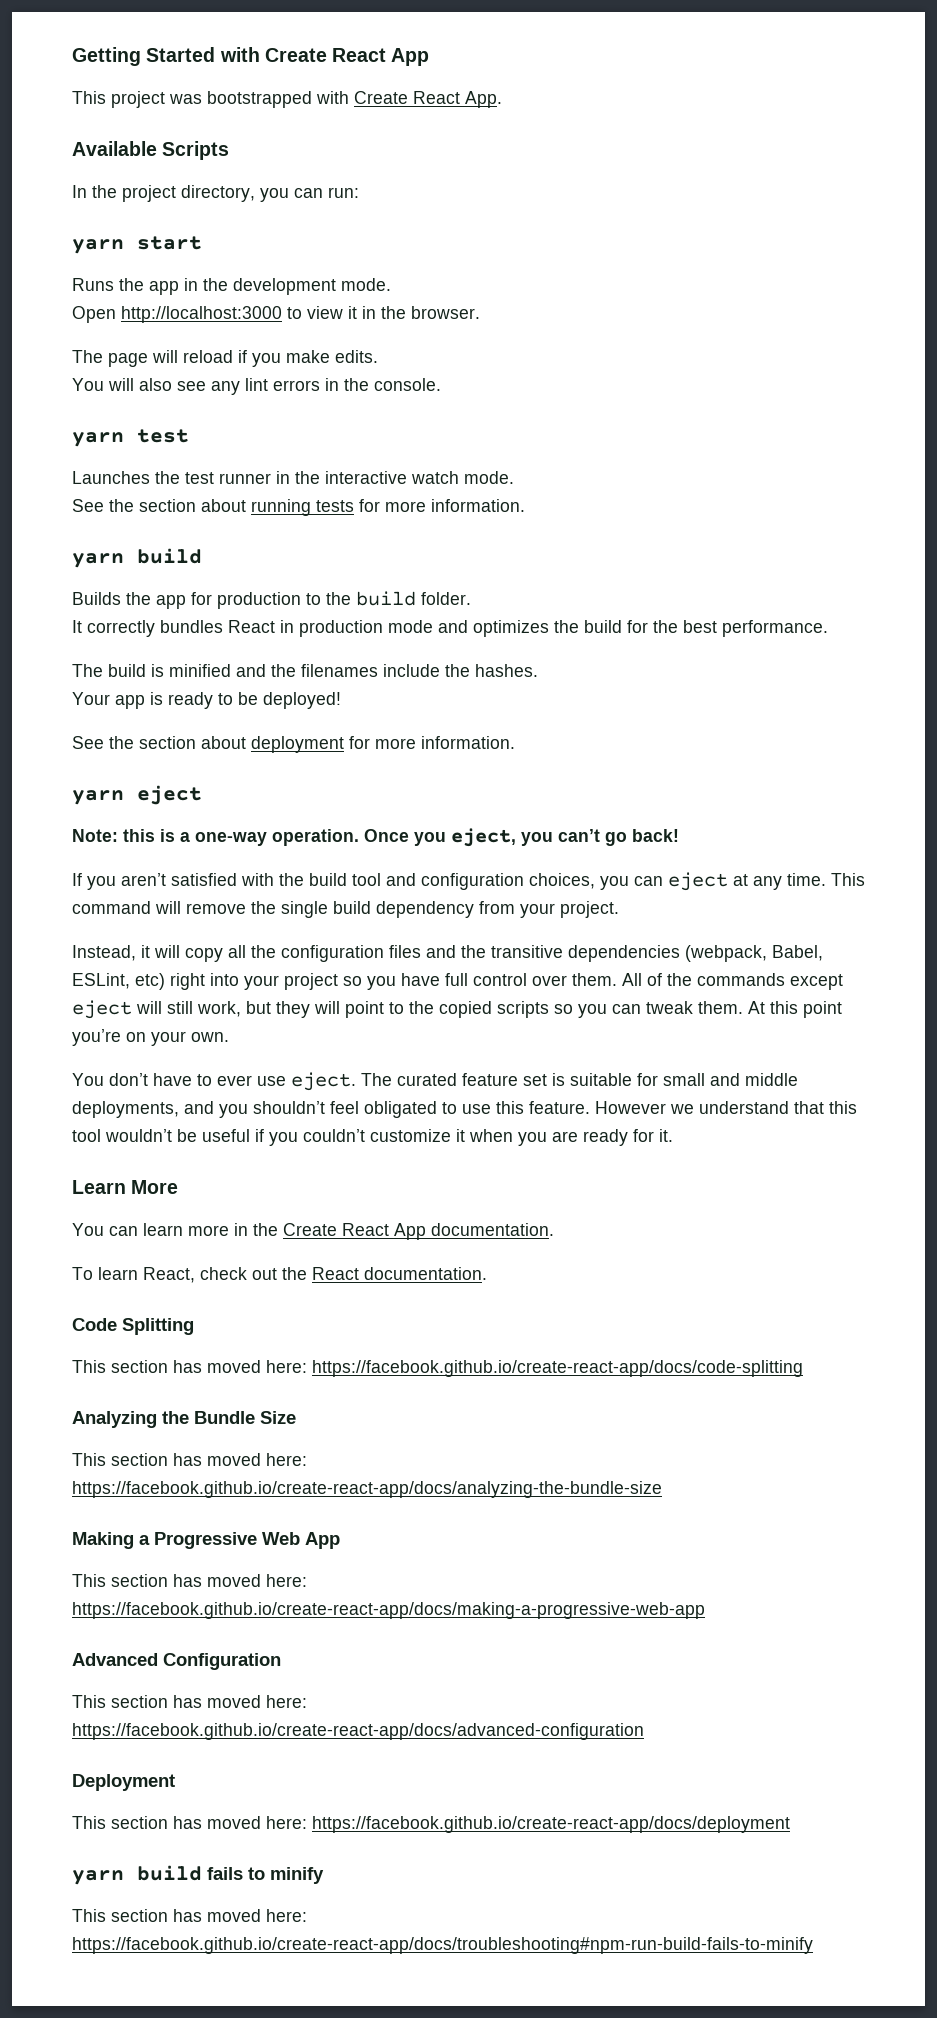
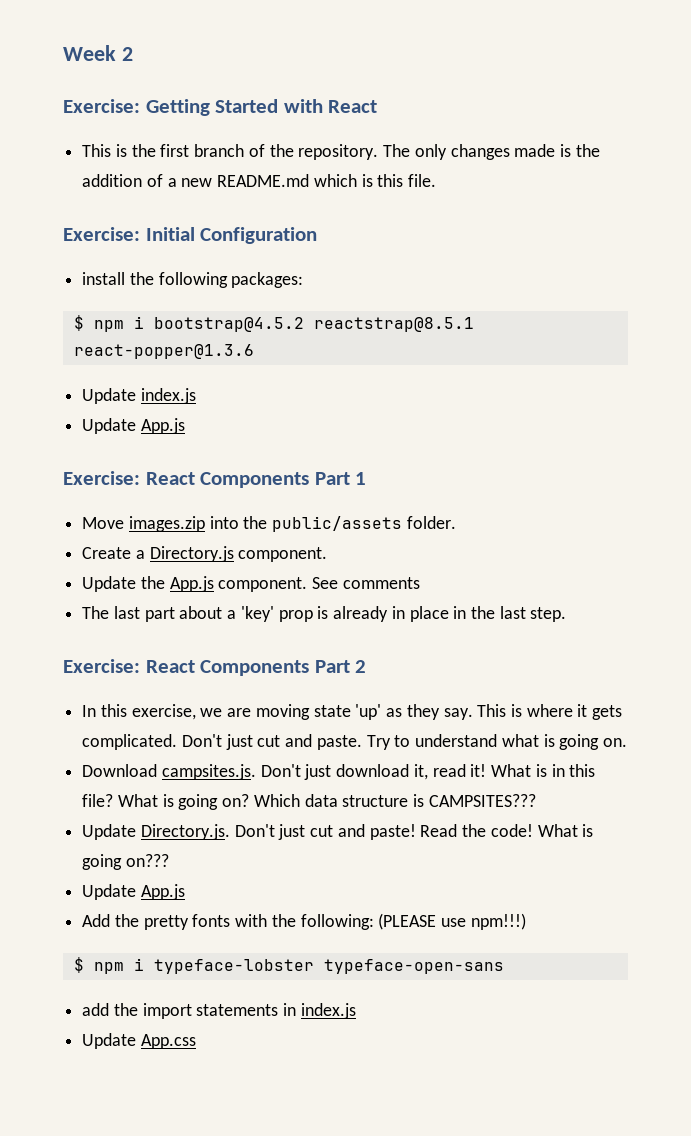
- Getting Started with Create React App
- This project was bootstrapped with Create React App.
- Available Scripts
- In the project directory, you can run:
- yarn start
- Runs the app in the development mode.
- Open http://localhost:3000 to view it in the browser.
- The page will reload if you make edits.
- You will also see any lint errors in the console.
- yarn test
- Launches the test runner in the interactive watch mode.
- See the section about running tests for more information.
- yarn build
- Builds the app for production to the build folder.
- It correctly bundles React in production mode and optimizes the build for the best performance.
- The build is minified and the filenames include the hashes.
- Your app is ready to be deployed!
- See the section about deployment for more information.
- yarn eject
- Note: this is a one-way operation. Once you eject, you can’t go back!
- If you aren’t satisfied with the build tool and configuration choices, you can eject at any time. This command will remove the single build dependency from your project.
- Instead, it will copy all the configuration files and the transitive dependencies (webpack, Babel, ESLint, etc) right into your project so you have full control over them. All of the commands except eject will still work, but they will point to the copied scripts so you can tweak them. At this point you’re on your own.
- You don’t have to ever use eject. The curated feature set is suitable for small and middle deployments, and you shouldn’t feel obligated to use this feature. However we understand that this tool wouldn’t be useful if you couldn’t customize it when you are ready for it.
- Learn More
- You can learn more in the Create React App documentation.
- To learn React, check out the React documentation.
- Code Splitting
- This section has moved here: https://facebook.github.io/create-react-app/docs/code-splitting
- Analyzing the Bundle Size
- This section has moved here: https://facebook.github.io/create-react-app/docs/analyzing-the-bundle-size
- Making a Progressive Web App
- This section has moved here: https://facebook.github.io/create-react-app/docs/making-a-progressive-web-app
- Advanced Configuration
- This section has moved here: https://facebook.github.io/create-react-app/docs/advanced-configuration
- Deployment
- This section has moved here: https://facebook.github.io/create-react-app/docs/deployment
- yarn build fails to minify
- This section has moved here: https://facebook.github.io/create-react-app/docs/troubleshooting#npm-run-build-fails-to-minify
+ Week 2
+ Exercise: Getting Started with React
+ This is the first branch of the repository. The only changes made is the addition of a new README.md which is this file.
+ Exercise: Initial Configuration
+ install the following packages:
+ $ npm i bootstrap@4.5.2 reactstrap@8.5.1 react-popper@1.3.6
+ Update index.js
+ Update App.js
+ Exercise: React Components Part 1
+ Move images.zip into the public/assets folder.
+ Create a Directory.js component.
+ Update the App.js component. See comments
+ The last part about a 'key' prop is already in place in the last step.
+ Exercise: React Components Part 2
+ In this exercise, we are moving state 'up' as they say. This is where it gets complicated. Don't just cut and paste. Try to understand what is going on.
+ Download campsites.js. Don't just download it, read it! What is in this file? What is going on? Which data structure is CAMPSITES???
+ Update Directory.js. Don't just cut and paste! Read the code! What is going on???
+ Update App.js
+ Add the pretty fonts with the following: (PLEASE use npm!!!)
+ $ npm i typeface-lobster typeface-open-sans
+ add the import statements in index.js
+ Update App.css

